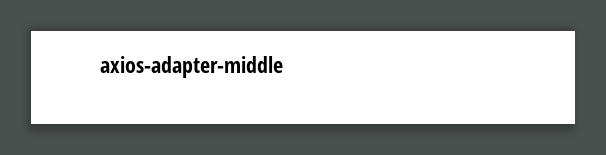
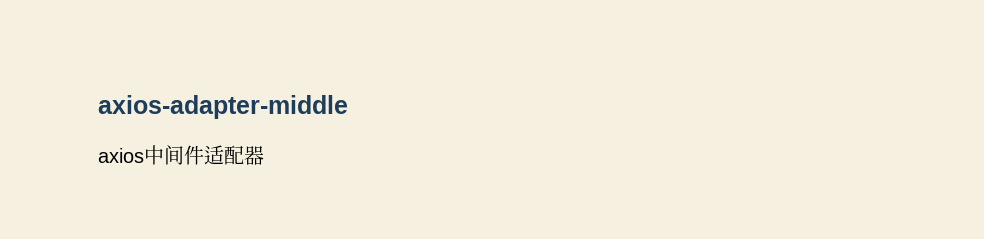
+ axios中间件适配器

